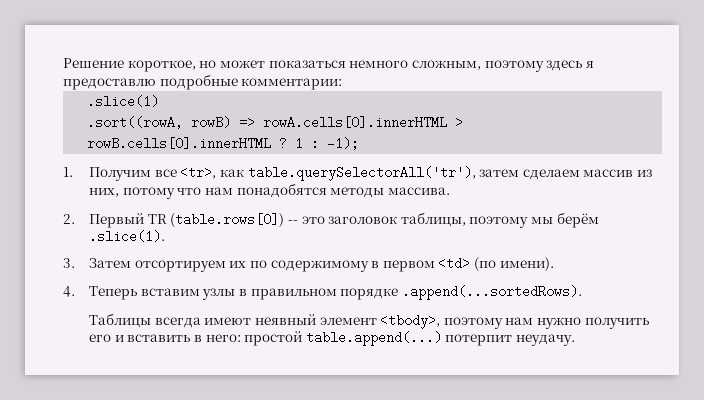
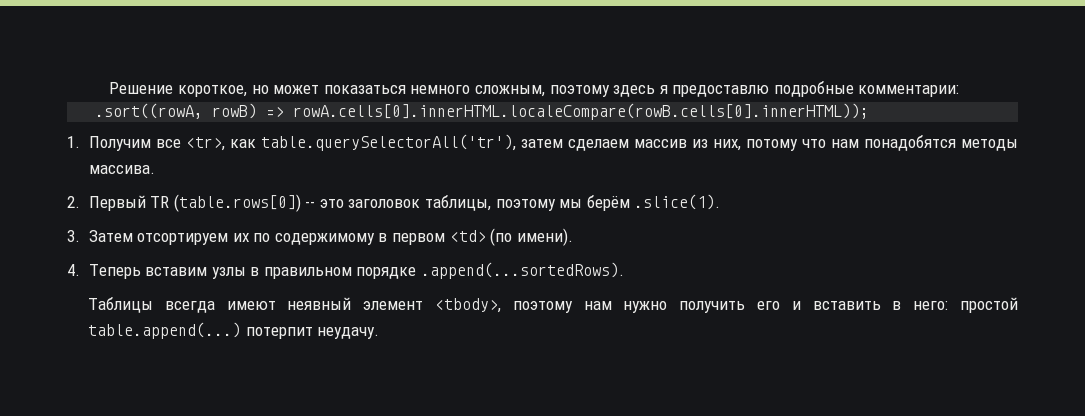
- .slice(1)
- .sort((rowA, rowB) => rowA.cells[0].innerHTML > rowB.cells[0].innerHTML ? 1 : -1);
+ .sort((rowA, rowB) => rowA.cells[0].innerHTML.localeCompare(rowB.cells[0].innerHTML));

